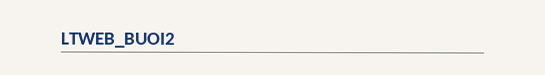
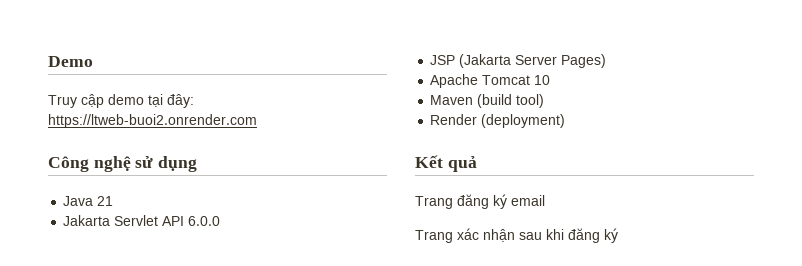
- LTWEB_BUOI2
+ Demo
+ Truy cập demo tại đây: https://ltweb-buoi2.onrender.com
+ Công nghệ sử dụng
+ Java 21
+ Jakarta Servlet API 6.0.0
+ JSP (Jakarta Server Pages)
+ Apache Tomcat 10
+ Maven (build tool)
+ Render (deployment)
+ Kết quả
+ Trang đăng ký email
+ Trang xác nhận sau khi đăng ký

